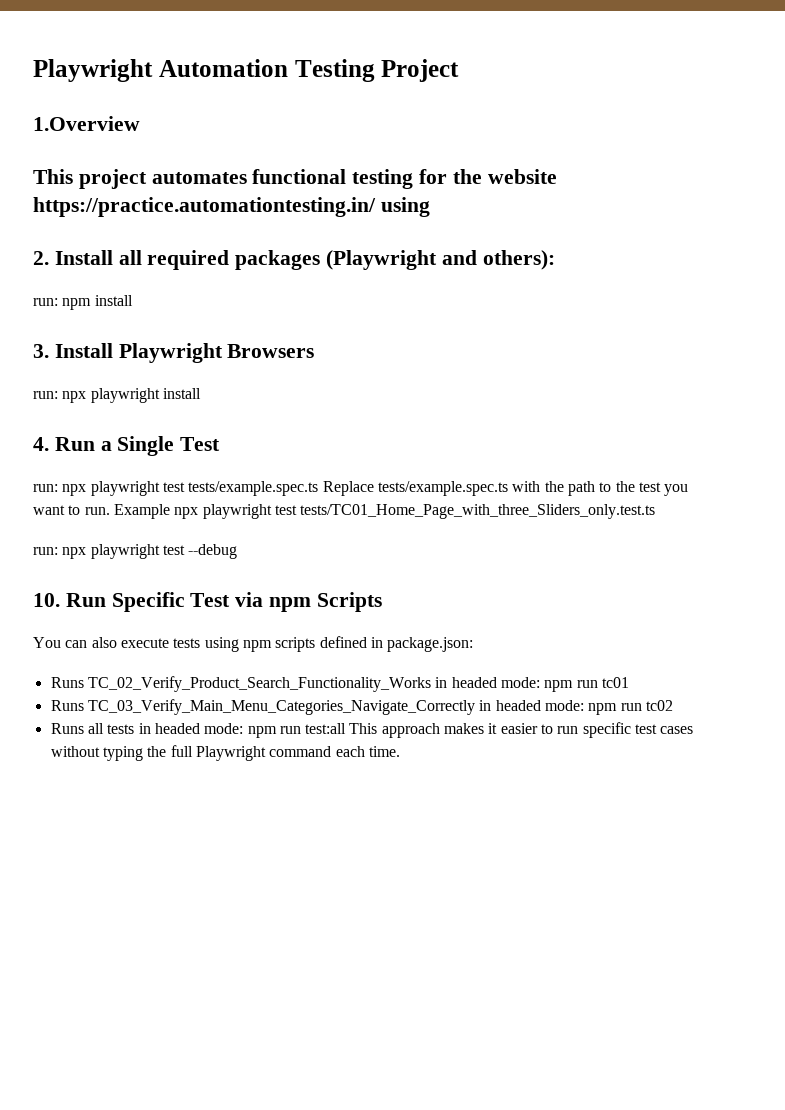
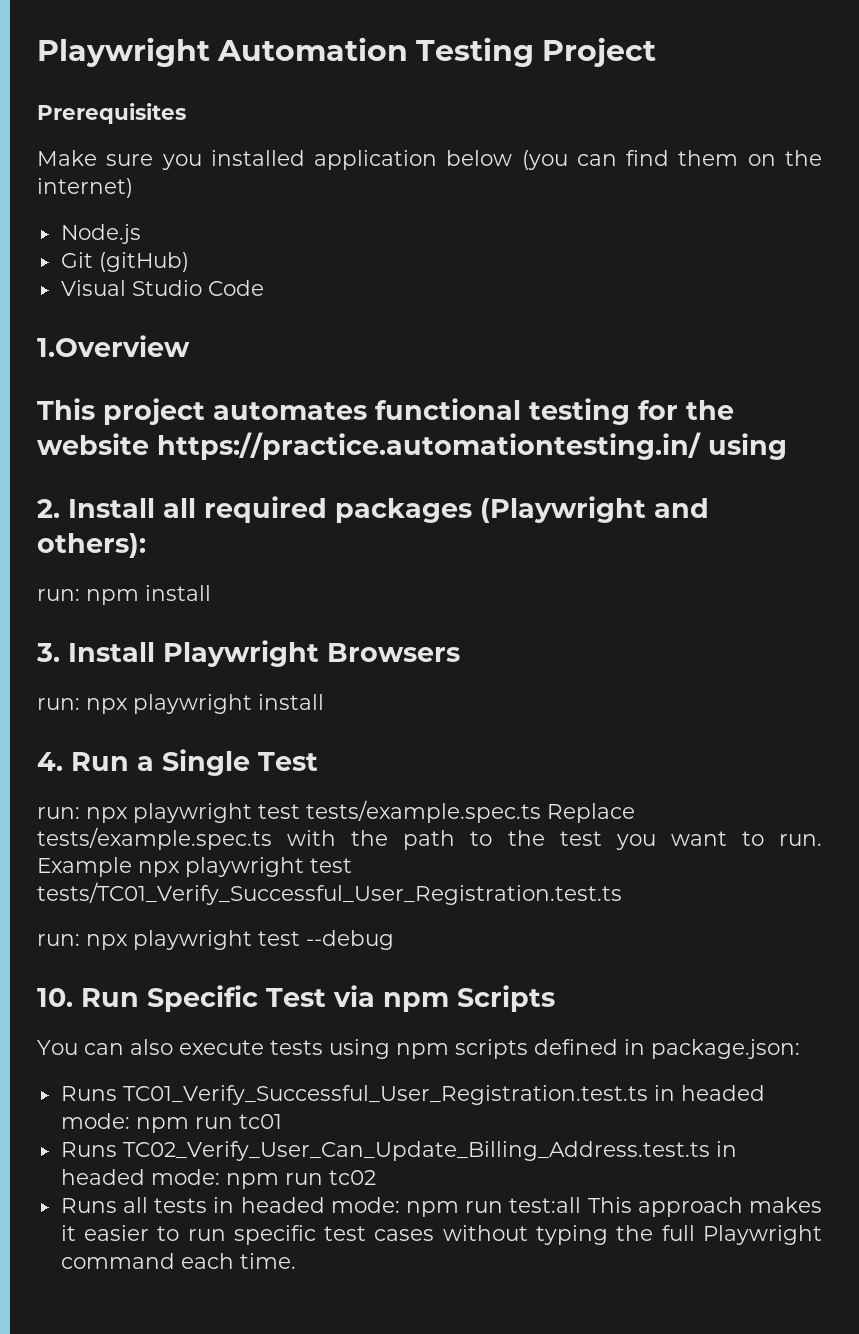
+ Prerequisites
+ Make sure you installed application below (you can find them on the internet)
+ Node.js
+ Git (gitHub)
+ Visual Studio Code
- Example npx playwright test tests/TC01_Home_Page_with_three_Sliders_only.test.ts
+ Example npx playwright test tests/TC01_Verify_Successful_User_Registration.test.ts
- Runs TC_02_Verify_Product_Search_Functionality_Works in headed mode: npm run tc01
+ Runs TC01_Verify_Successful_User_Registration.test.ts in headed mode: npm run tc01
- Runs TC_03_Verify_Main_Menu_Categories_Navigate_Correctly in headed mode: npm run tc02
+ Runs TC02_Verify_User_Can_Update_Billing_Address.test.ts in headed mode: npm run tc02

